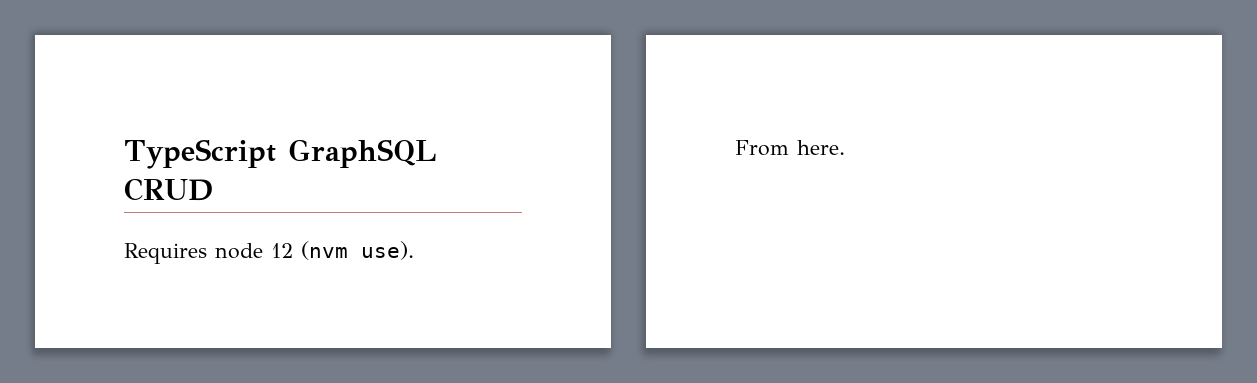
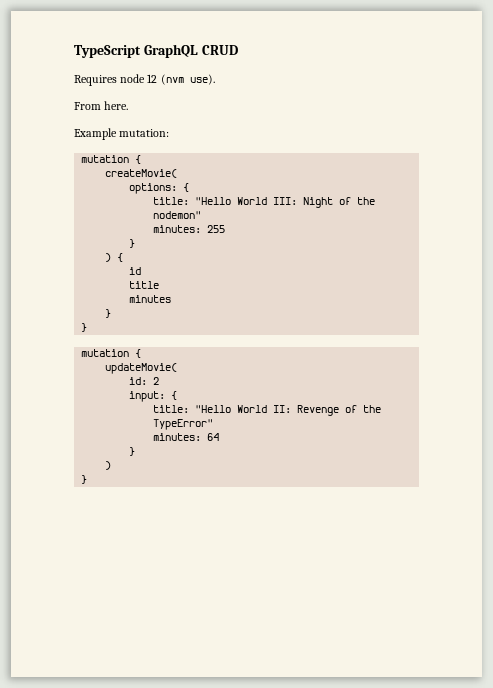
- TypeScript GraphSQL CRUD
+ TypeScript GraphQL CRUD
+ Example mutation:
+ mutation {
+ createMovie(
+ options: {
+ title: "Hello World III: Night of the nodemon"
+ minutes: 255
+ }
+ ) {
+ id
+ title
+ minutes
+ }
+ }
+ mutation {
+ updateMovie(
+ id: 2
+ input: {
+ title: "Hello World II: Revenge of the TypeError"
+ minutes: 64
+ }
+ )
+ }

